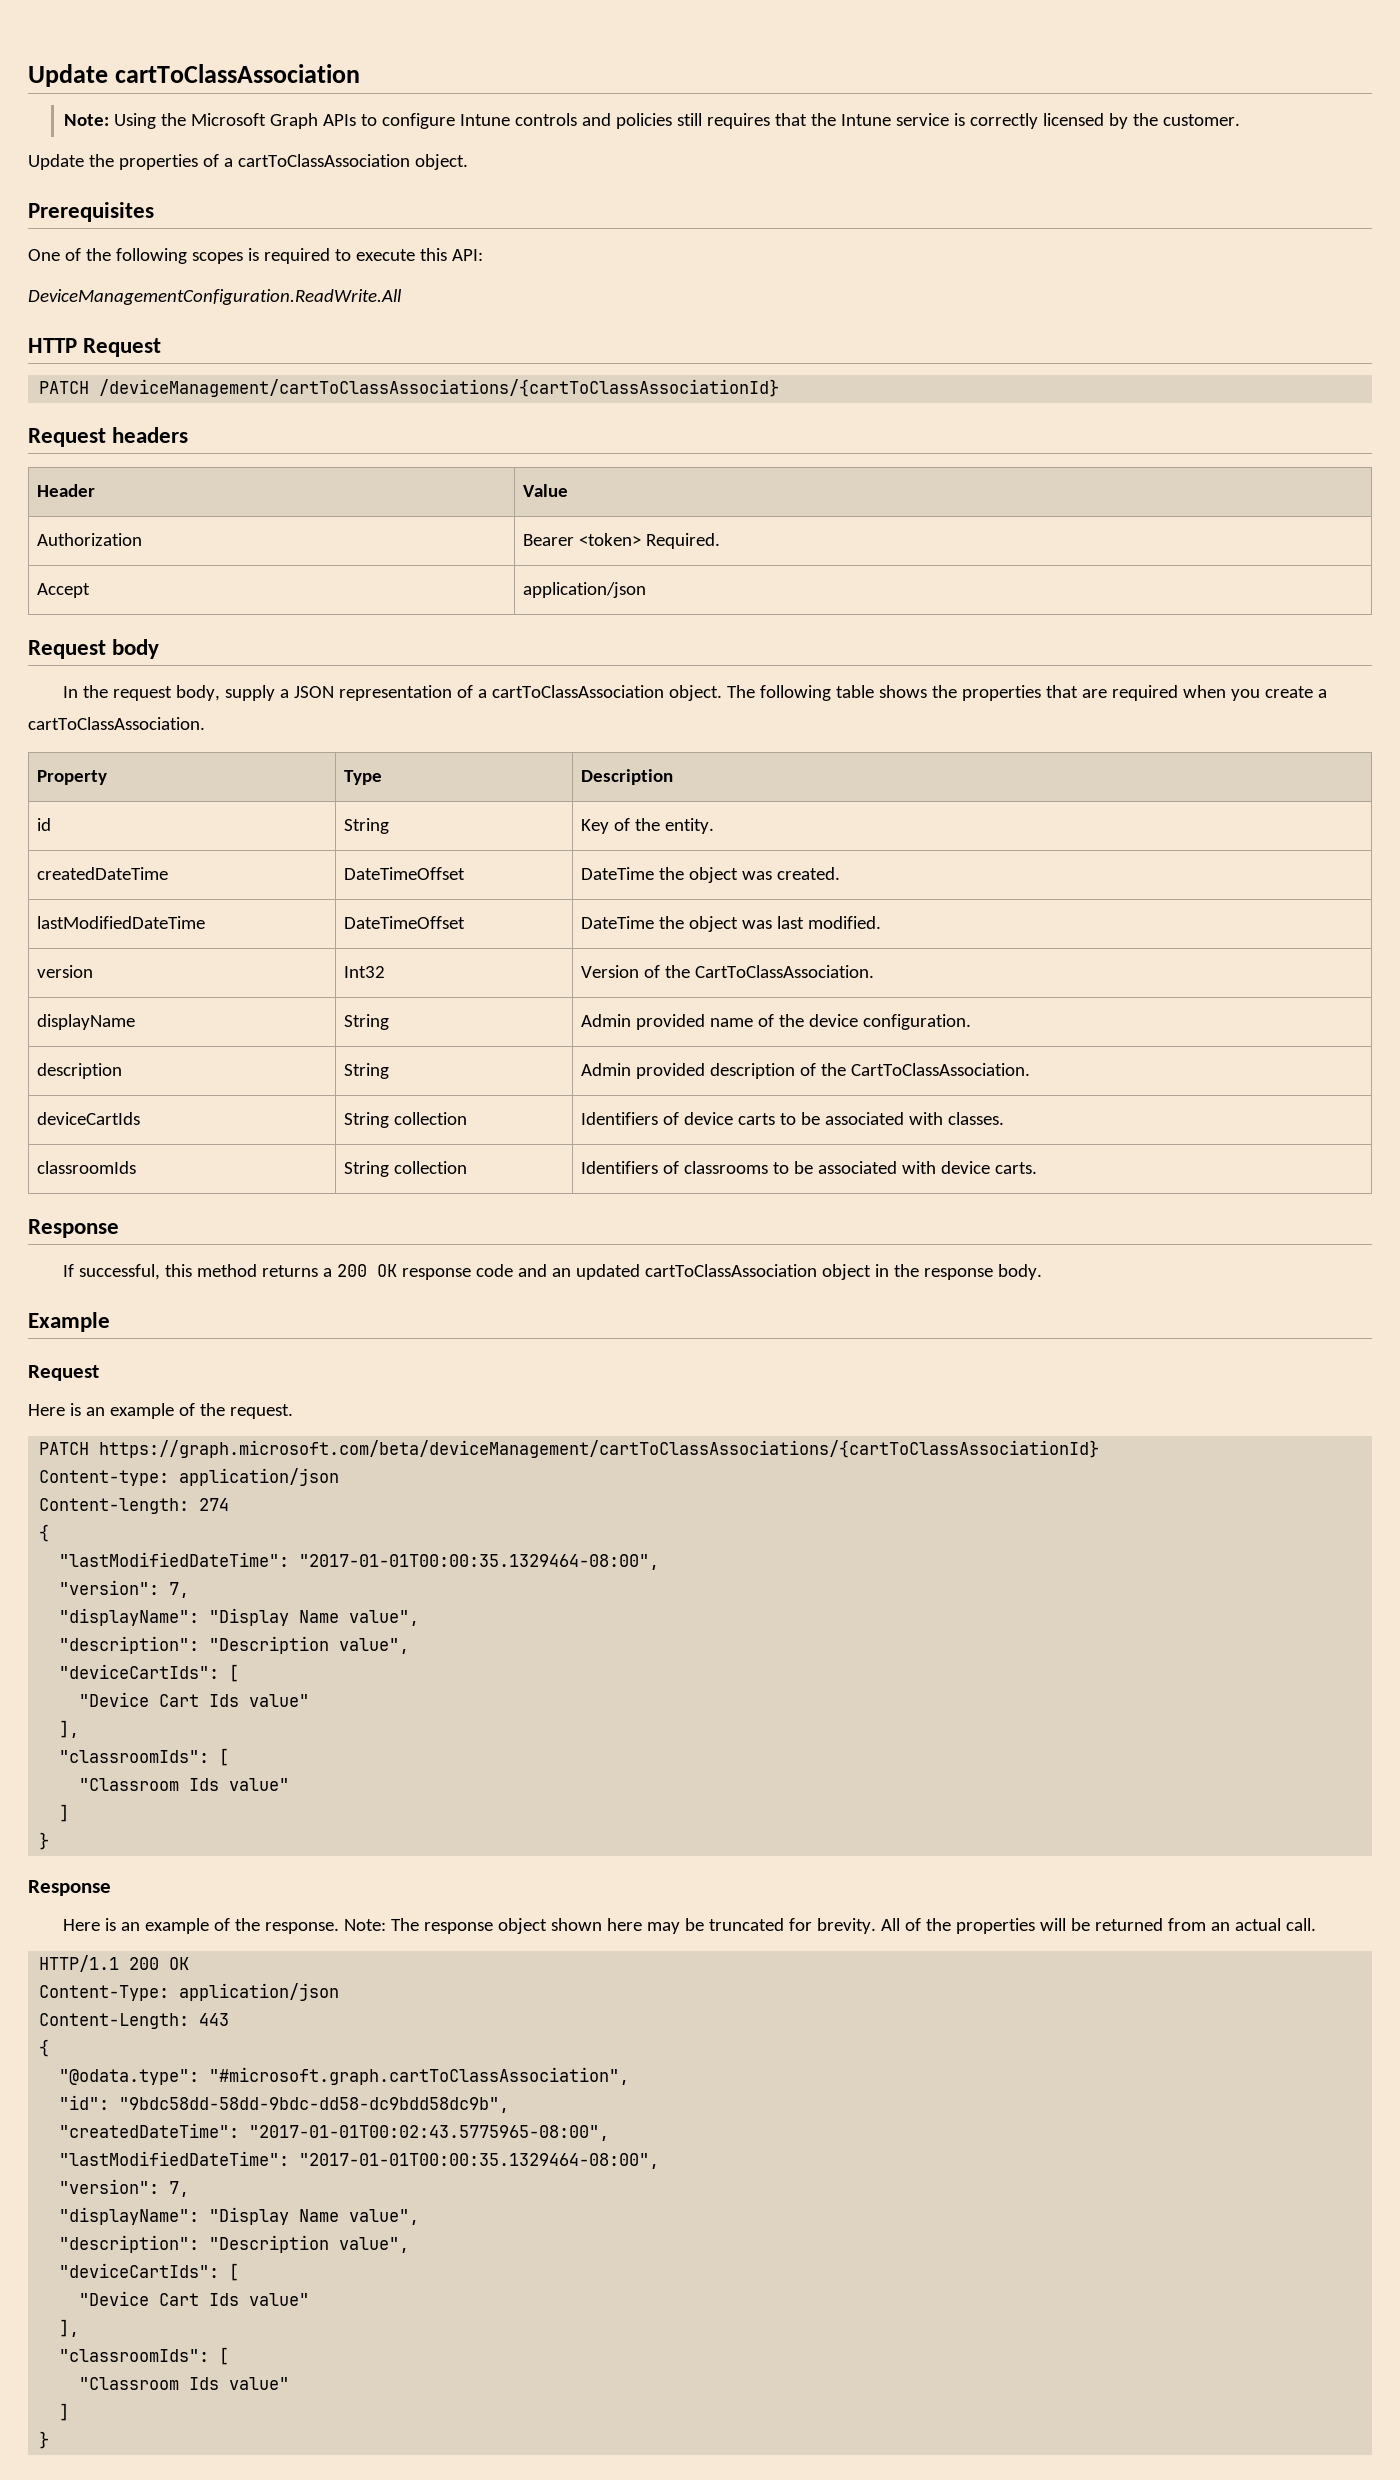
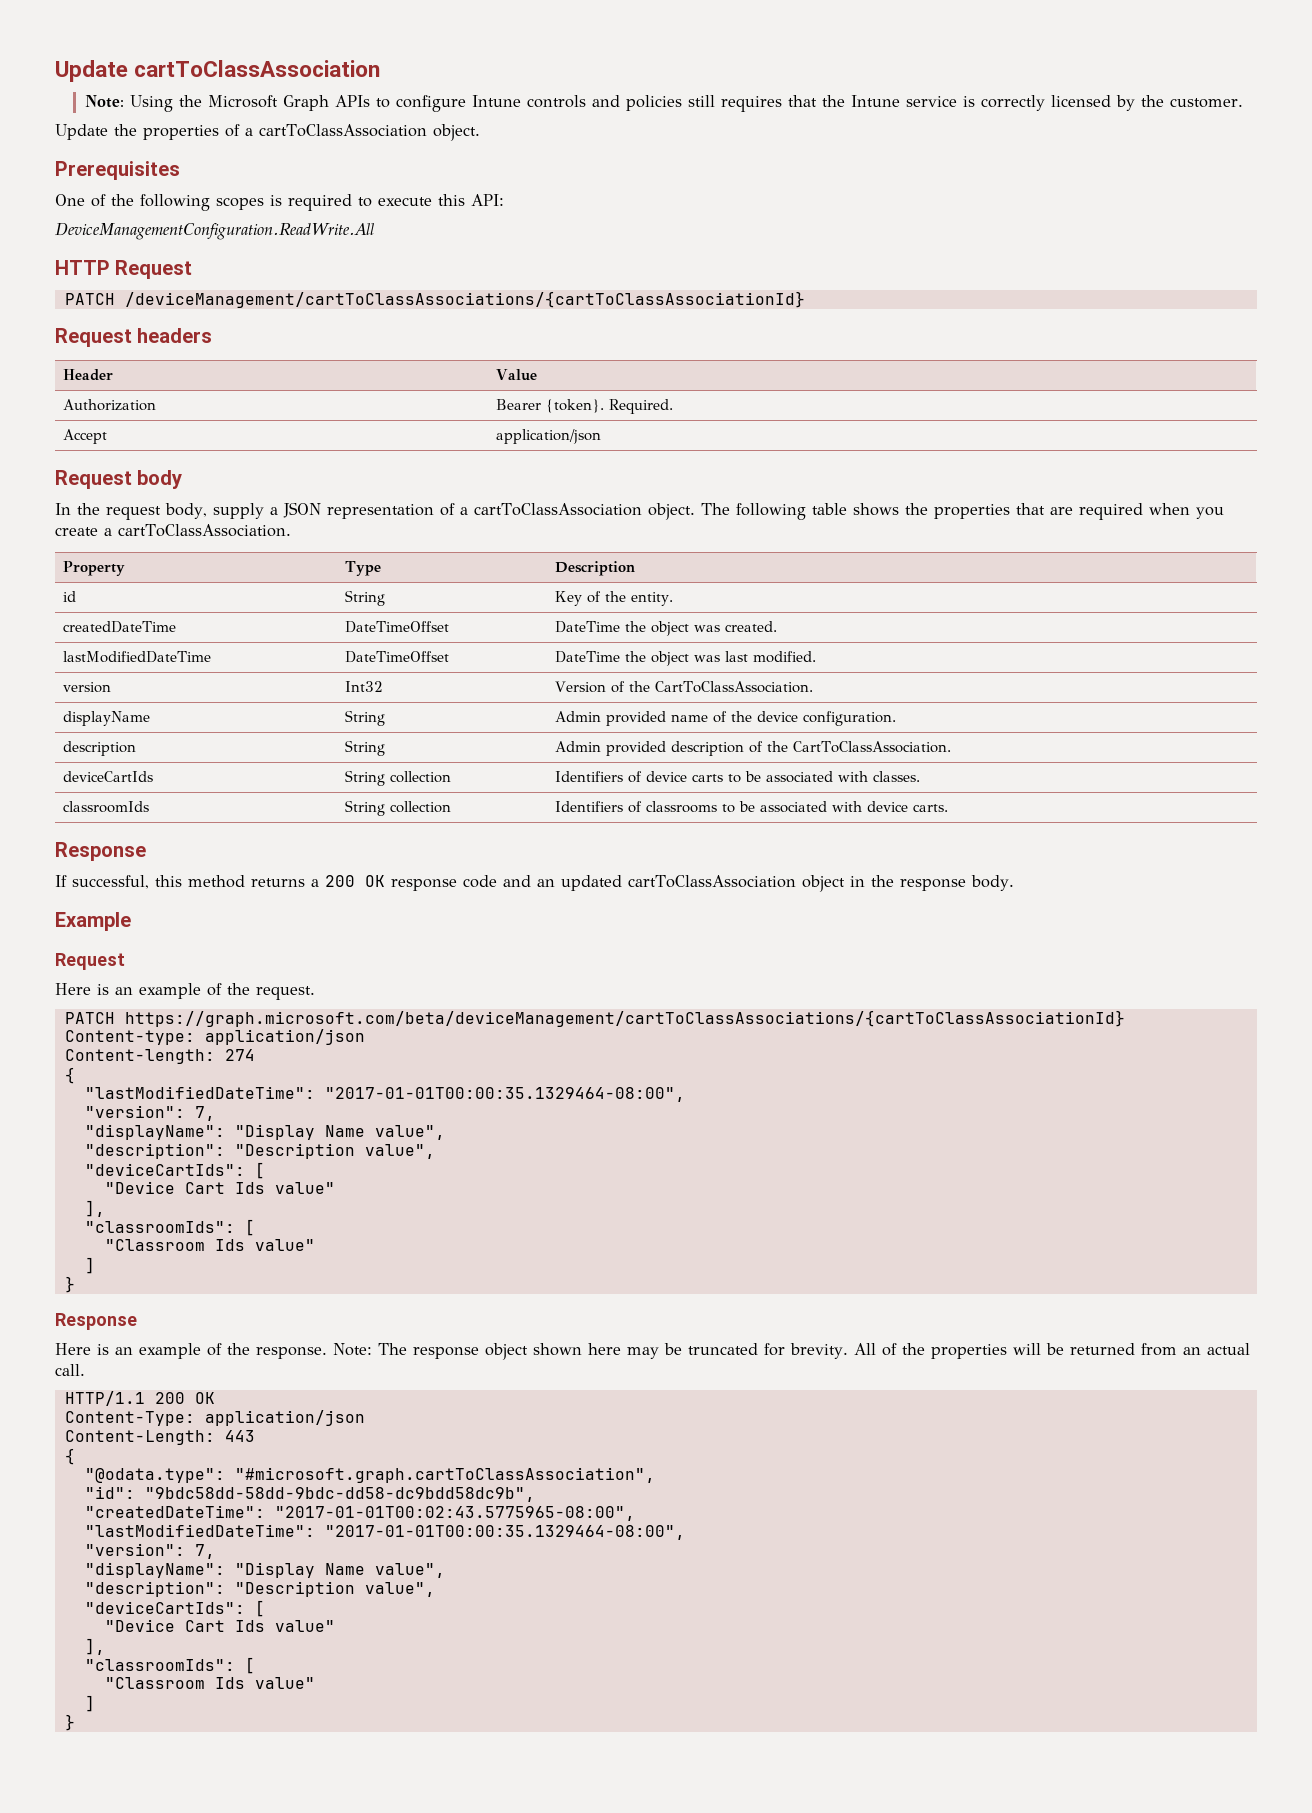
- Authorization | Bearer <token> Required.
+ Authorization | Bearer {token}. Required.

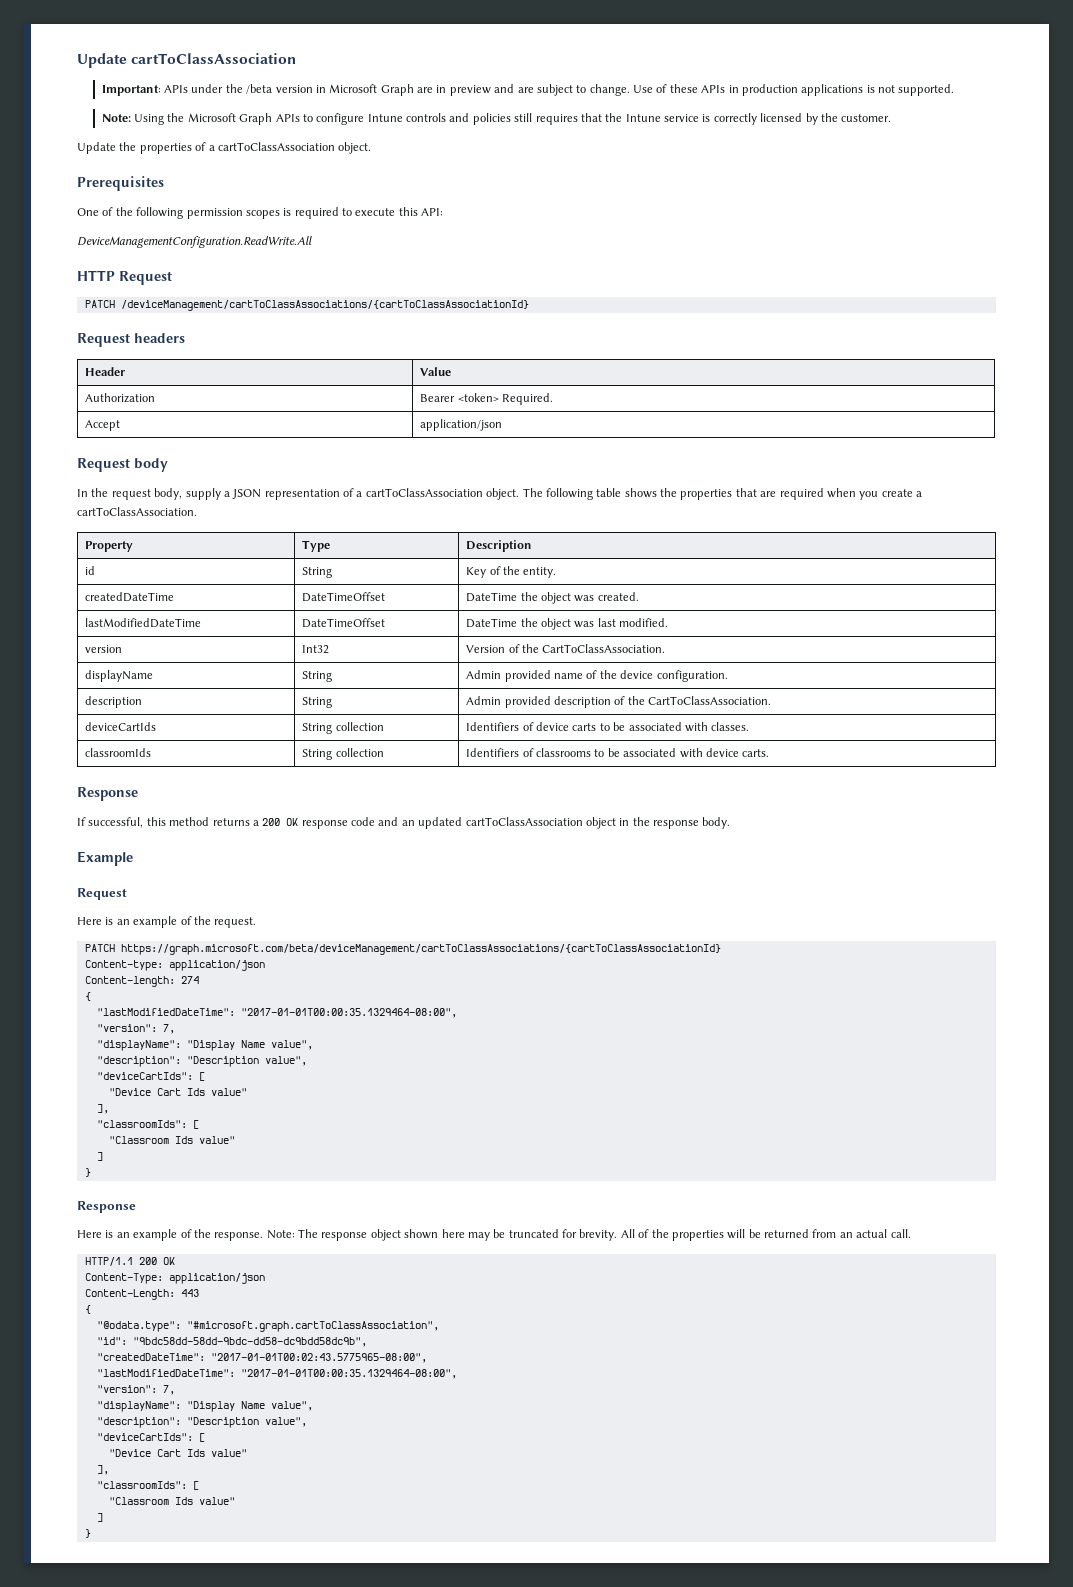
+ Important: APIs under the /beta version in Microsoft Graph are in preview and are subject to change. Use of these APIs in production applications is not supported.
- One of the following scopes is required to execute this API:
+ One of the following permission scopes is required to execute this API:
- Authorization | Bearer {token}. Required.
+ Authorization | Bearer <token> Required.

